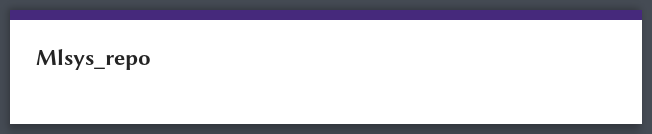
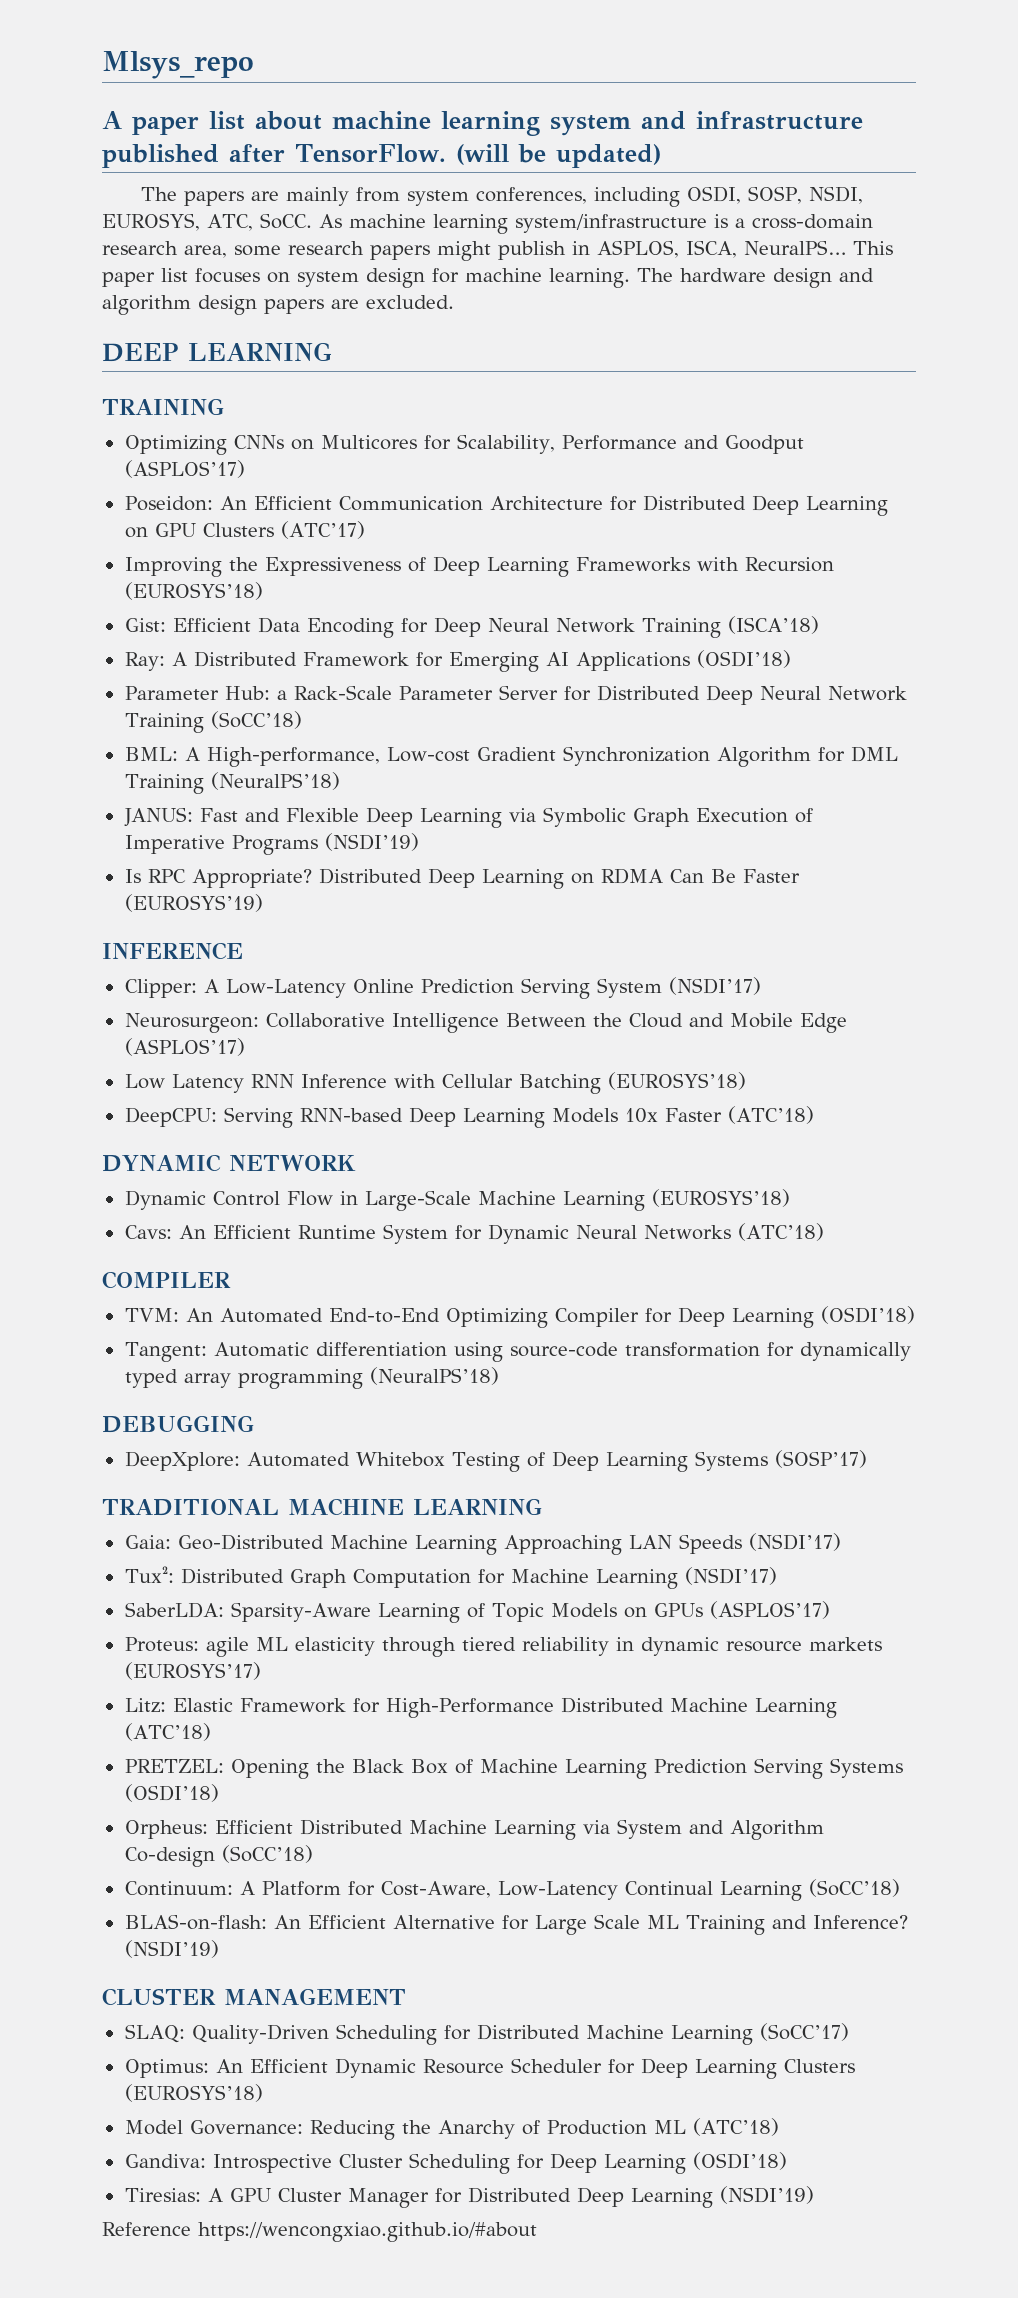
+ A paper list about machine learning system and infrastructure published after TensorFlow. (will be updated)
+ The papers are mainly from system conferences, including OSDI, SOSP, NSDI, EUROSYS, ATC, SoCC. As machine learning system/infrastructure is a cross-domain research area, some research papers might publish in ASPLOS, ISCA, NeuralPS… This paper list focuses on system design for machine learning. The hardware design and algorithm design papers are excluded.
+ DEEP LEARNING
+ TRAINING
+ Optimizing CNNs on Multicores for Scalability, Performance and Goodput (ASPLOS’17)
+ Poseidon: An Efficient Communication Architecture for Distributed Deep Learning on GPU Clusters (ATC’17)
+ Improving the Expressiveness of Deep Learning Frameworks with Recursion (EUROSYS’18)
+ Gist: Efficient Data Encoding for Deep Neural Network Training (ISCA’18)
+ Ray: A Distributed Framework for Emerging AI Applications (OSDI’18)
+ Parameter Hub: a Rack-Scale Parameter Server for Distributed Deep Neural Network Training (SoCC’18)
+ BML: A High-performance, Low-cost Gradient Synchronization Algorithm for DML Training (NeuralPS’18)
+ JANUS: Fast and Flexible Deep Learning via Symbolic Graph Execution of Imperative Programs (NSDI’19)
+ Is RPC Appropriate? Distributed Deep Learning on RDMA Can Be Faster (EUROSYS’19)
+ INFERENCE
+ Clipper: A Low-Latency Online Prediction Serving System (NSDI’17)
+ Neurosurgeon: Collaborative Intelligence Between the Cloud and Mobile Edge (ASPLOS’17)
+ Low Latency RNN Inference with Cellular Batching (EUROSYS’18)
+ DeepCPU: Serving RNN-based Deep Learning Models 10x Faster (ATC’18)
+ DYNAMIC NETWORK
+ Dynamic Control Flow in Large-Scale Machine Learning (EUROSYS’18)
+ Cavs: An Efficient Runtime System for Dynamic Neural Networks (ATC’18)
+ COMPILER
+ TVM: An Automated End-to-End Optimizing Compiler for Deep Learning (OSDI’18)
+ Tangent: Automatic differentiation using source-code transformation for dynamically typed array programming (NeuralPS’18)
+ DEBUGGING
+ DeepXplore: Automated Whitebox Testing of Deep Learning Systems (SOSP’17)
+ TRADITIONAL MACHINE LEARNING
+ Gaia: Geo-Distributed Machine Learning Approaching LAN Speeds (NSDI’17)
+ Tux²: Distributed Graph Computation for Machine Learning (NSDI’17)
+ SaberLDA: Sparsity-Aware Learning of Topic Models on GPUs (ASPLOS’17)
+ Proteus: agile ML elasticity through tiered reliability in dynamic resource markets (EUROSYS’17)
+ Litz: Elastic Framework for High-Performance Distributed Machine Learning (ATC’18)
+ PRETZEL: Opening the Black Box of Machine Learning Prediction Serving Systems (OSDI’18)
+ Orpheus: Efficient Distributed Machine Learning via System and Algorithm Co-design (SoCC’18)
+ Continuum: A Platform for Cost-Aware, Low-Latency Continual Learning (SoCC’18)
+ BLAS-on-flash: An Efficient Alternative for Large Scale ML Training and Inference? (NSDI’19)
+ CLUSTER MANAGEMENT
+ SLAQ: Quality-Driven Scheduling for Distributed Machine Learning (SoCC’17)
+ Optimus: An Efficient Dynamic Resource Scheduler for Deep Learning Clusters (EUROSYS’18)
+ Model Governance: Reducing the Anarchy of Production ML (ATC’18)
+ Gandiva: Introspective Cluster Scheduling for Deep Learning (OSDI’18)
+ Tiresias: A GPU Cluster Manager for Distributed Deep Learning (NSDI’19)
+ Reference https://wencongxiao.github.io/#about

